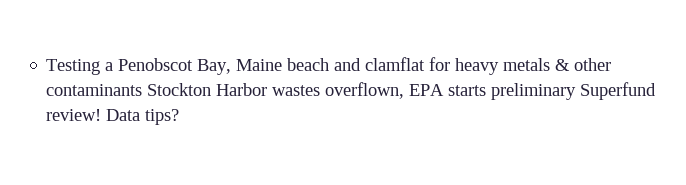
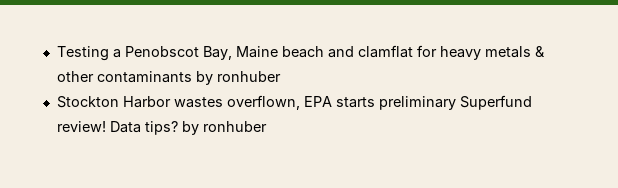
- Testing a Penobscot Bay, Maine beach and clamflat for heavy metals & other contaminants Stockton Harbor wastes overflown, EPA starts preliminary Superfund review!
+ Testing a Penobscot Bay, Maine beach and clamflat for heavy metals & other contaminants by ronhuber
+ Stockton Harbor wastes overflown, EPA starts preliminary Superfund review!
- Data tips?
+ Data tips? by ronhuber

